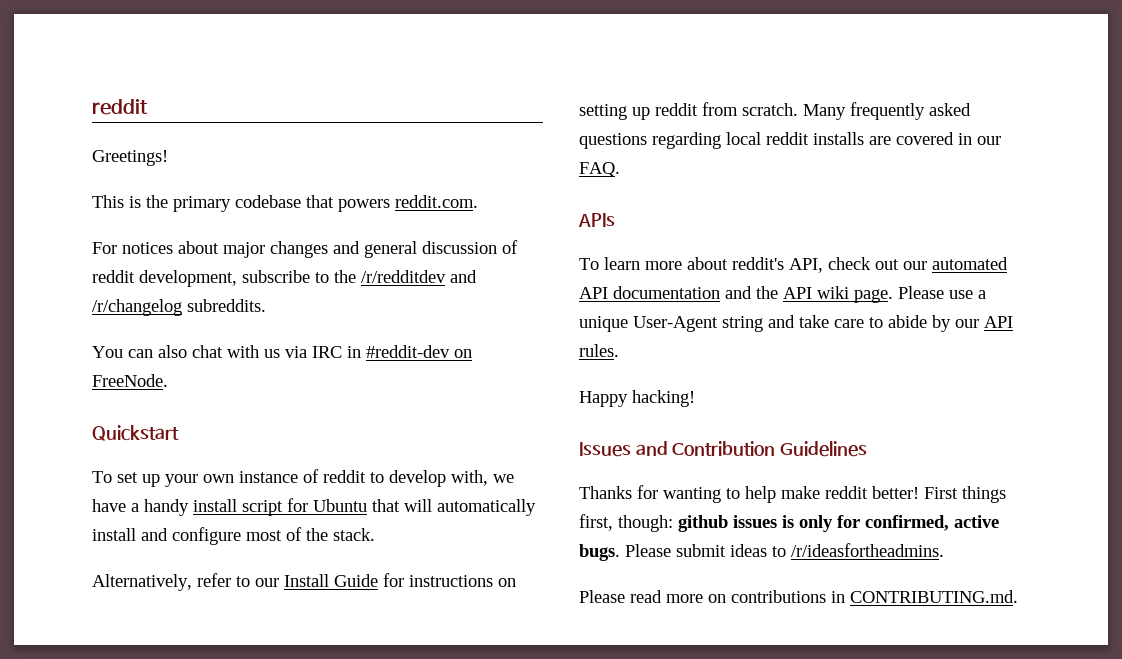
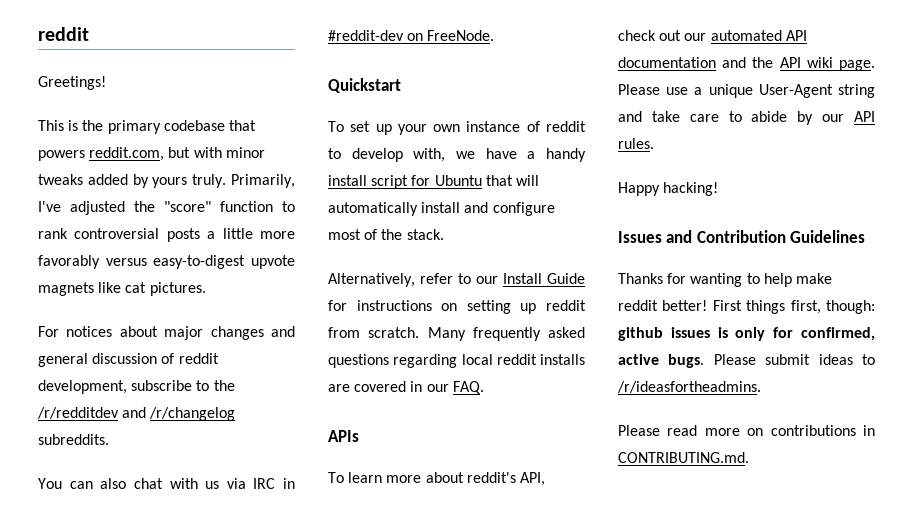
- This is the primary codebase that powers reddit.com.
+ This is the primary codebase that powers reddit.com, but with minor tweaks added by yours truly. Primarily, I've adjusted the "score" function to rank controversial posts a little more favorably versus easy-to-digest upvote magnets like cat pictures.

